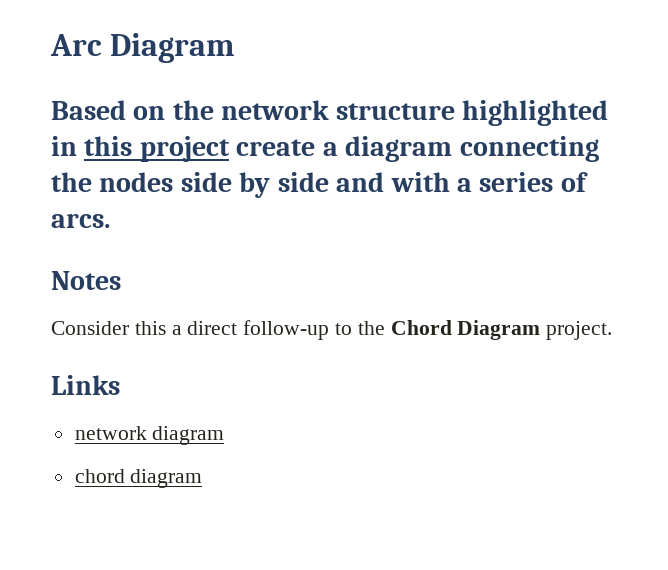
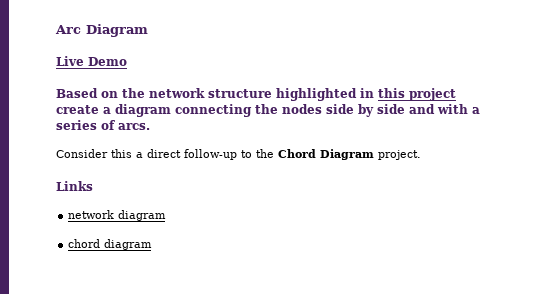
+ Live Demo
- Notes

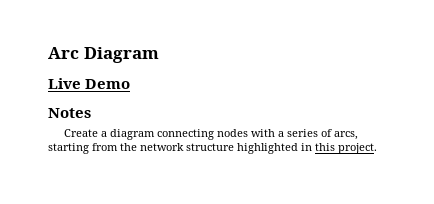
- Based on the network structure highlighted in this project create a diagram connecting the nodes side by side and with a series of arcs.
- Consider this a direct follow-up to the Chord Diagram project.
- Links
- network diagram
- chord diagram
+ Notes
+ Create a diagram connecting nodes with a series of arcs, starting from the network structure highlighted in this project.

